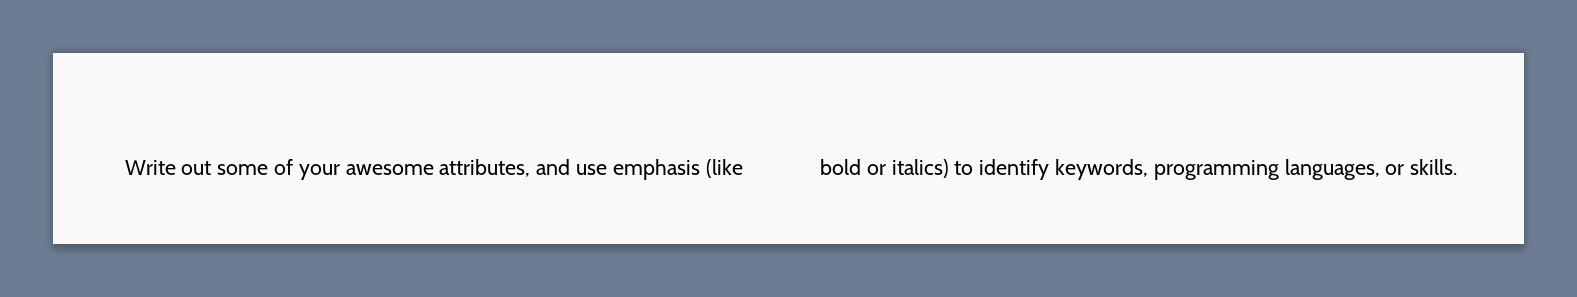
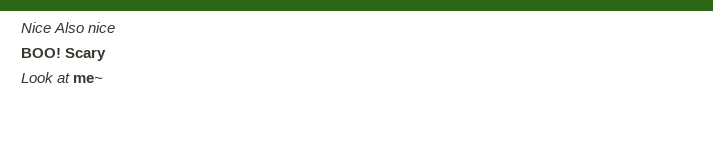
- Write out some of your awesome attributes, and use emphasis (like bold or italics) to identify keywords, programming languages, or skills.
+ Nice Also nice
+ BOO! Scary
+ Look at me~

